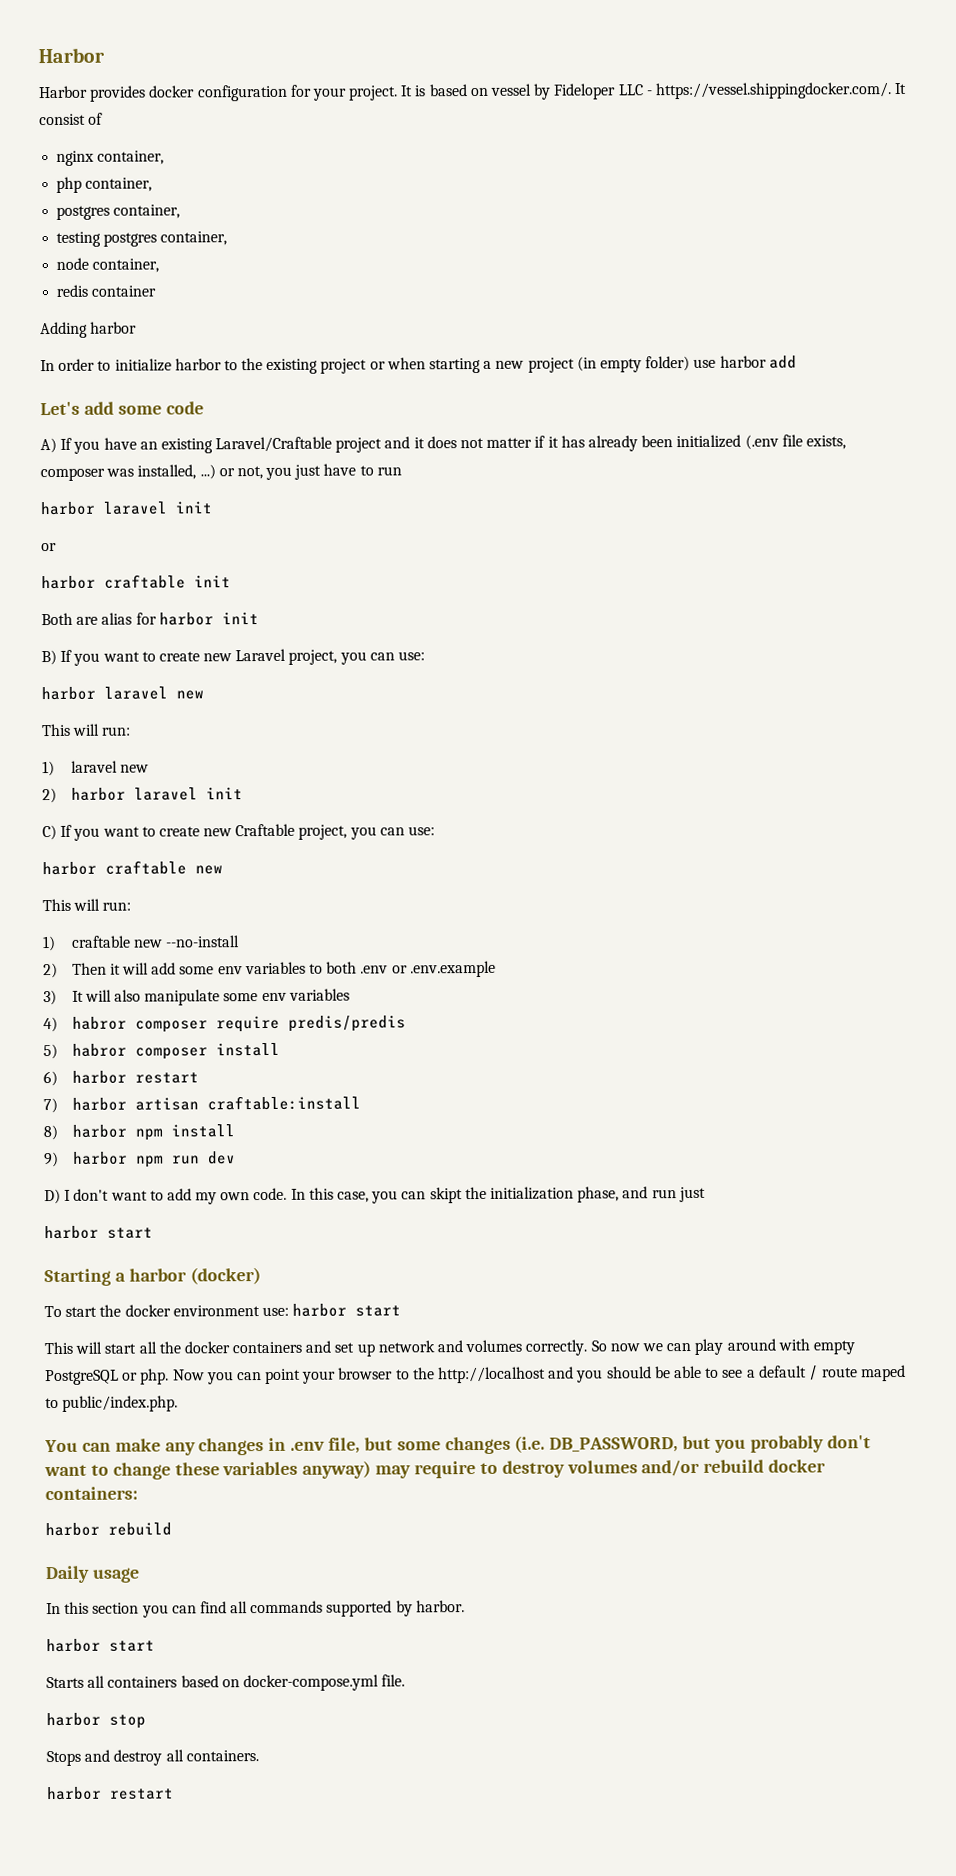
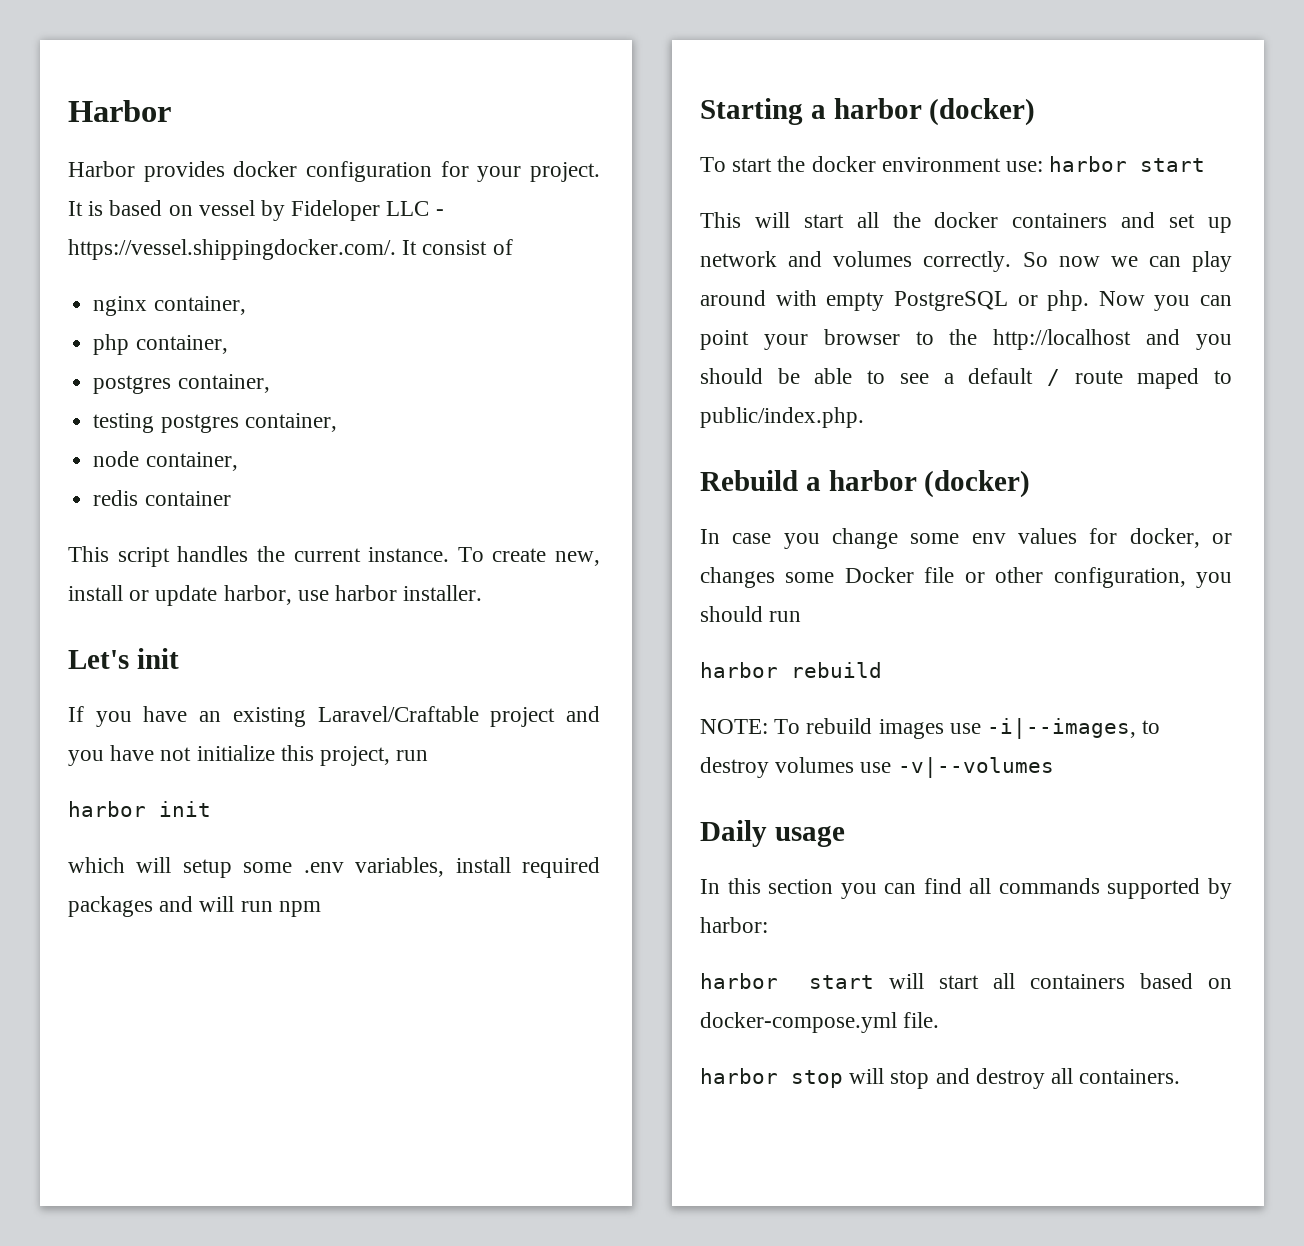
- Adding harbor
- In order to initialize harbor to the existing project or when starting a new project (in empty folder) use harbor add
+ This script handles the current instance. To create new, install or update harbor, use harbor installer.
- Let's add some code
- A) If you have an existing Laravel/Craftable project and it does not matter if it has already been initialized (.env file exists, composer was installed, ...) or not, you just have to run
- harbor laravel init
- or
- harbor craftable init
- Both are alias for harbor init
- B) If you want to create new Laravel project, you can use:
- harbor laravel new
- This will run:
- 1) laravel new
- 2) harbor laravel init
- C) If you want to create new Craftable project, you can use:
- harbor craftable new
- This will run:
- 1) craftable new --no-install
- 2) Then it will add some env variables to both .env or .env.example
- 3) It will also manipulate some env variables
- 4) habror composer require predis/predis
- 5) habror composer install
- 6) harbor restart
- 7) harbor artisan craftable:install
- 8) harbor npm install
- 9) harbor npm run dev
- D) I don't want to add my own code. In this case, you can skipt the initialization phase, and run just
- harbor start
+ Let's init
+ If you have an existing Laravel/Craftable project and you have not initialize this project, run
+ harbor init
+ which will setup some .env variables, install required packages and will run npm
- You can make any changes in .env file, but some changes (i.e. DB_PASSWORD, but you probably don't want to change these variables anyway) may require to destroy volumes and/or rebuild docker containers:
+ Rebuild a harbor (docker)
+ In case you change some env values for docker, or changes some Docker file or other configuration, you should run
  harbor rebuild
+ NOTE: To rebuild images use -i|--images, to destroy volumes use -v|--volumes
- In this section you can find all commands supported by harbor.
- harbor start
- Starts all containers based on docker-compose.yml file.
+ In this section you can find all commands supported by harbor:
+ harbor start will start all containers based on docker-compose.yml file.
- harbor stop
- Stops and destroy all containers.
- harbor restart
+ harbor stop will stop and destroy all containers.

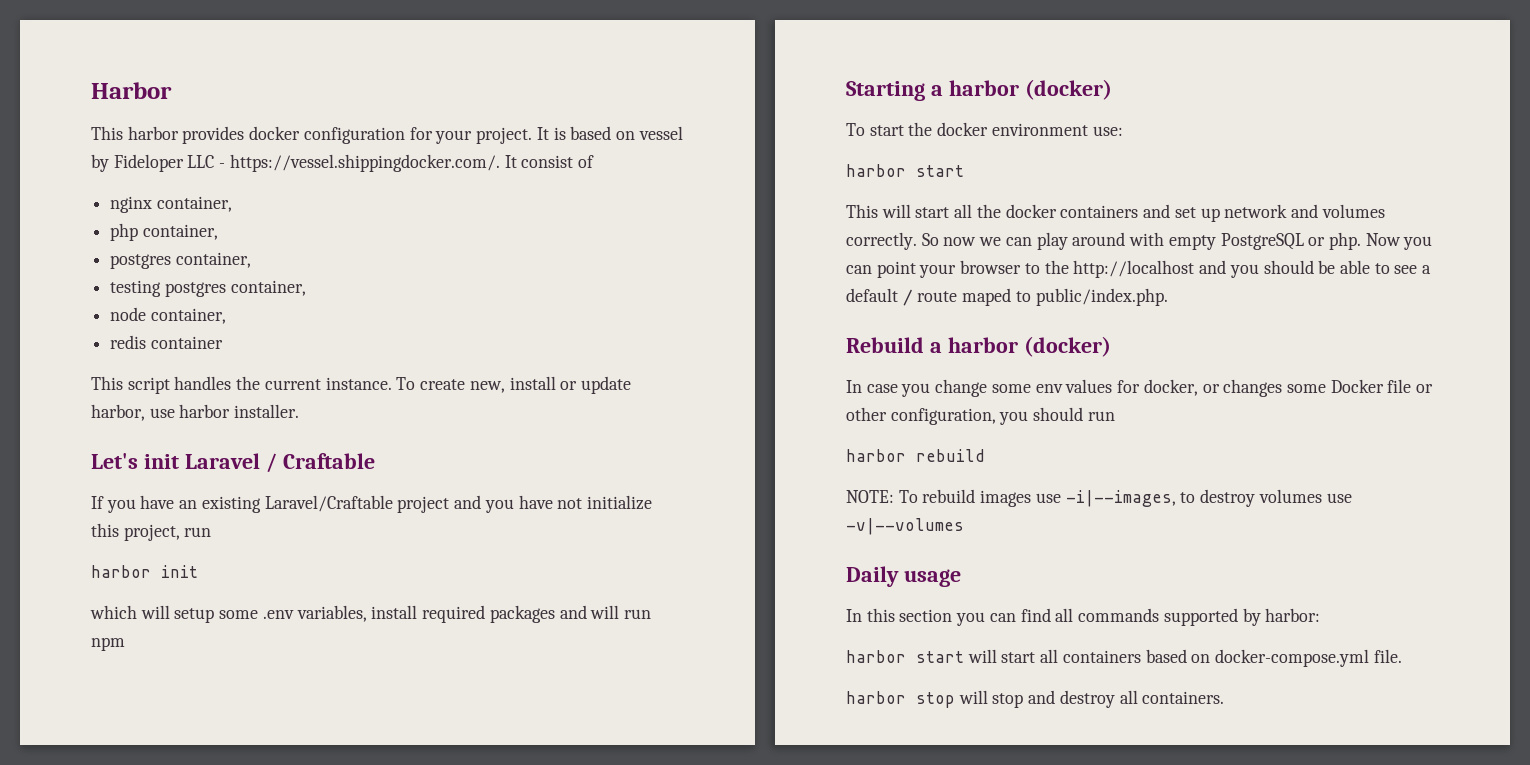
- Harbor provides docker configuration for your project.
+ This harbor provides docker configuration for your project.
- Let's init
+ Let's init Laravel / Craftable
- To start the docker environment use: harbor start
+ To start the docker environment use:
+ harbor start

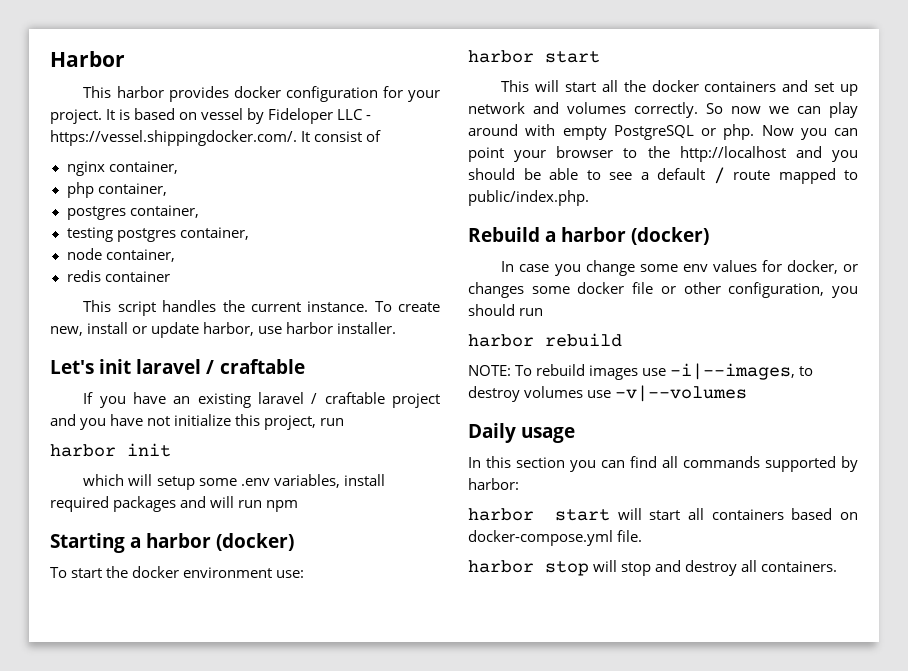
- Let's init Laravel / Craftable
+ Let's init laravel / craftable
- If you have an existing Laravel/Craftable project and you have not initialize this project, run
+ If you have an existing laravel / craftable project and you have not initialize this project, run
- Now you can point your browser to the http://localhost and you should be able to see a default / route maped to public/index.php.
+ Now you can point your browser to the http://localhost and you should be able to see a default / route mapped to public/index.php.
- In case you change some env values for docker, or changes some Docker file or other configuration, you should run
+ In case you change some env values for docker, or changes some docker file or other configuration, you should run

